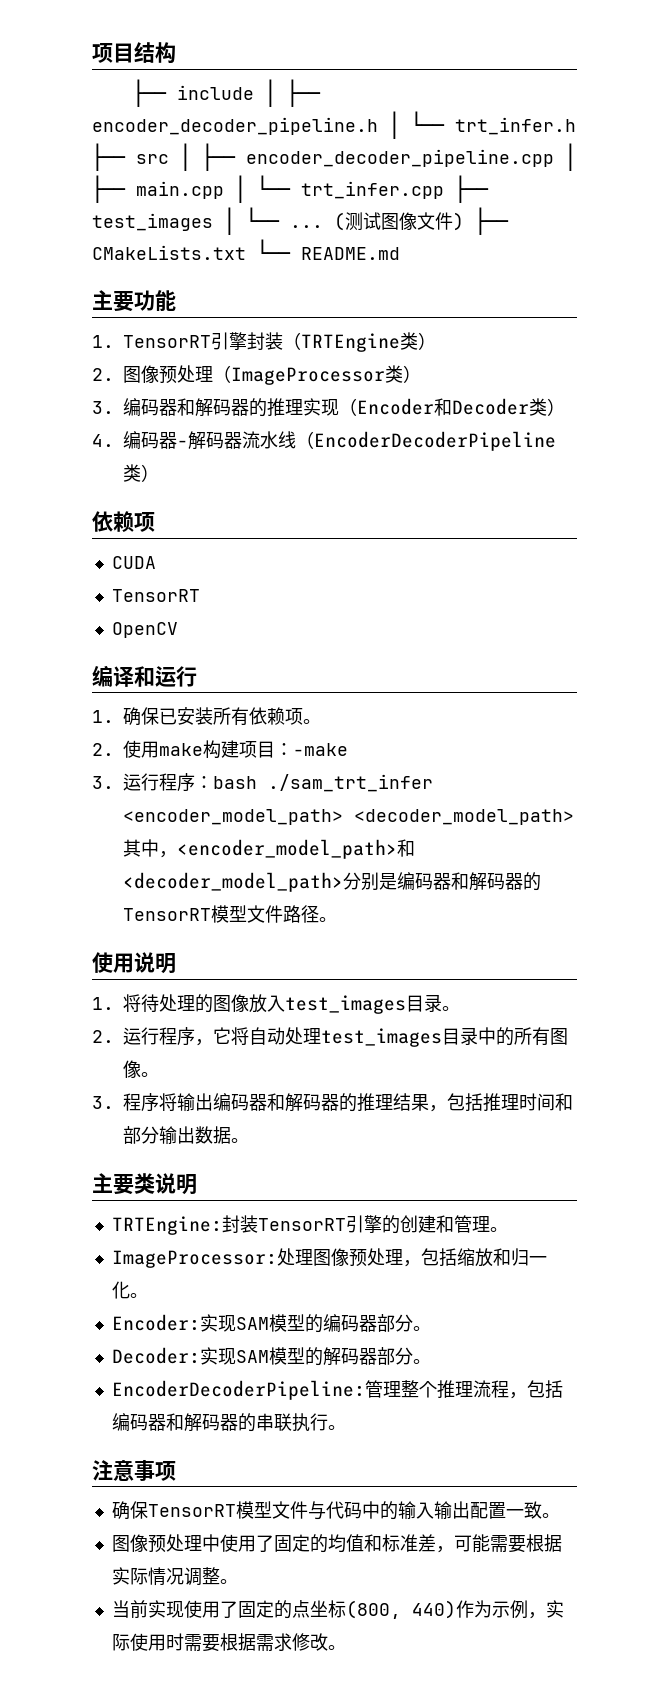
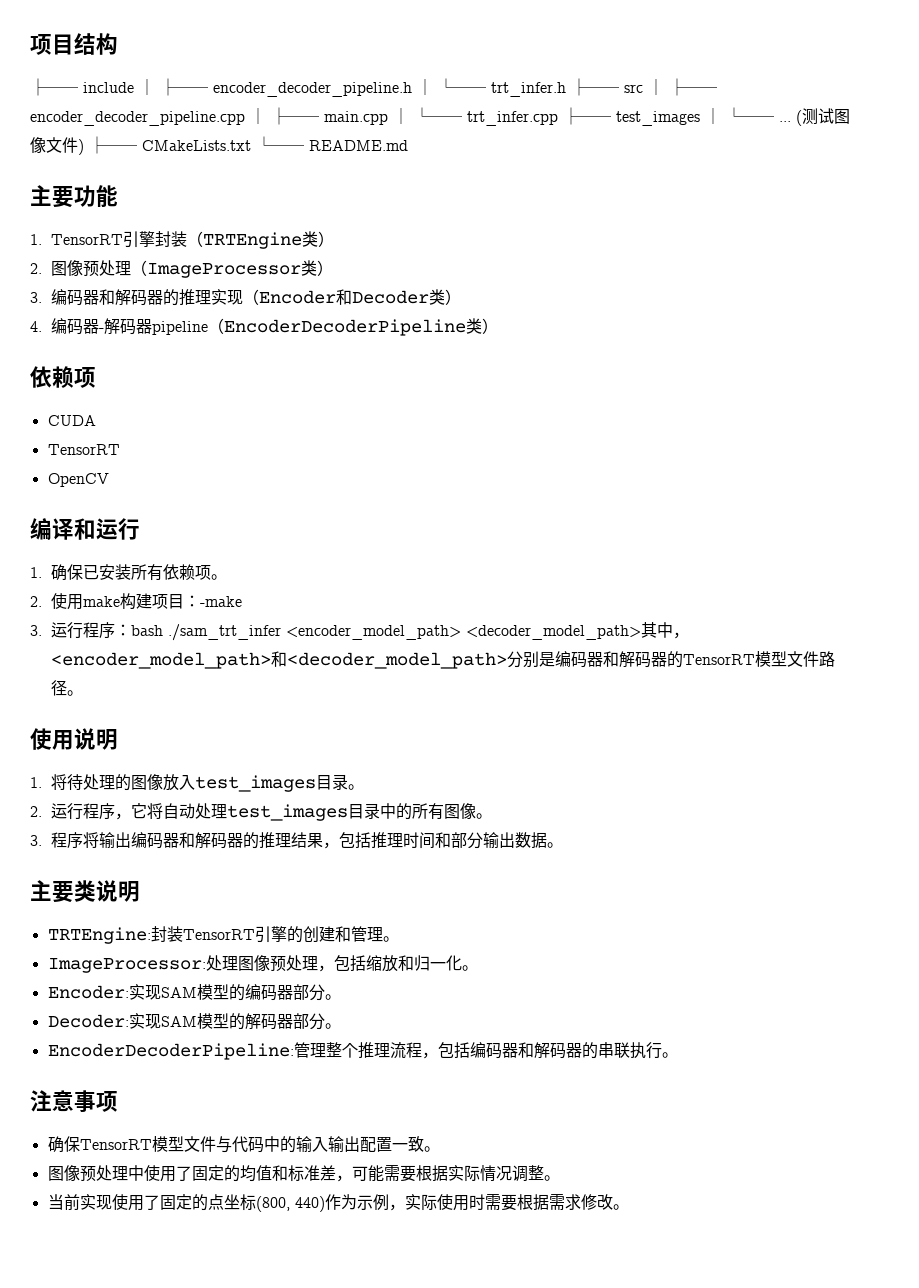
- 4.编码器-解码器流水线（EncoderDecoderPipeline类）
+ 4.编码器-解码器pipeline（EncoderDecoderPipeline类）

